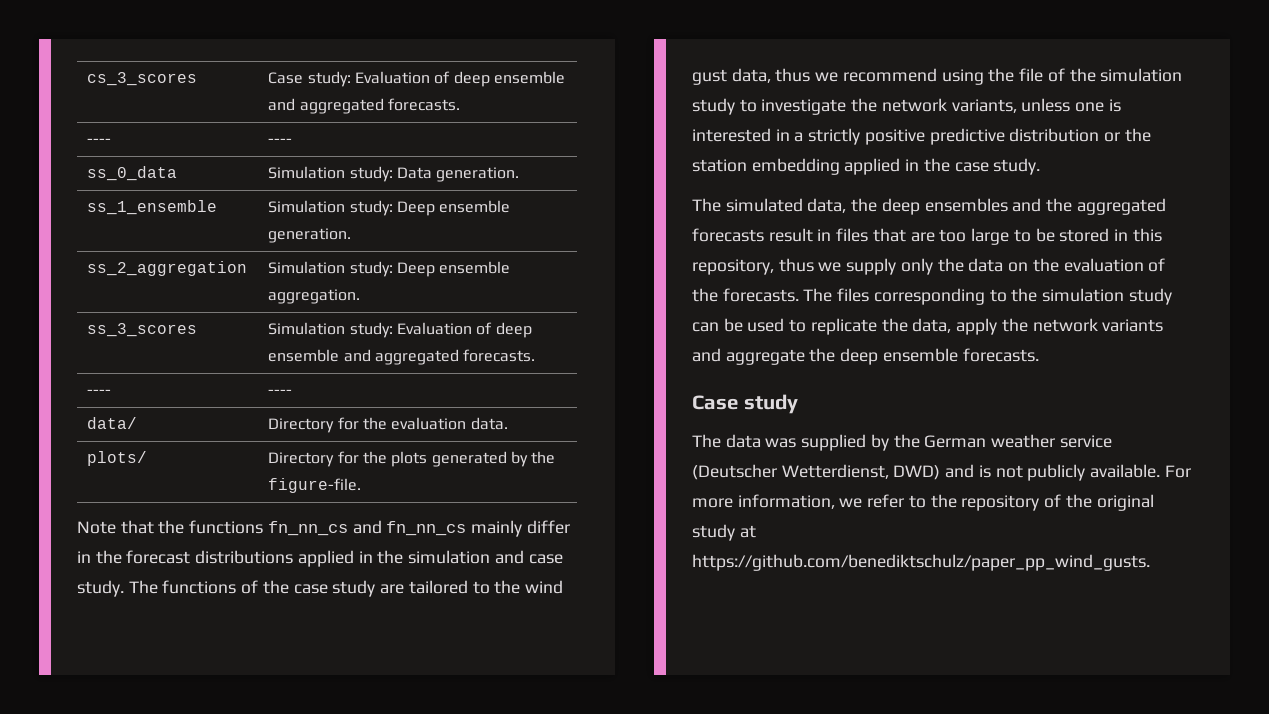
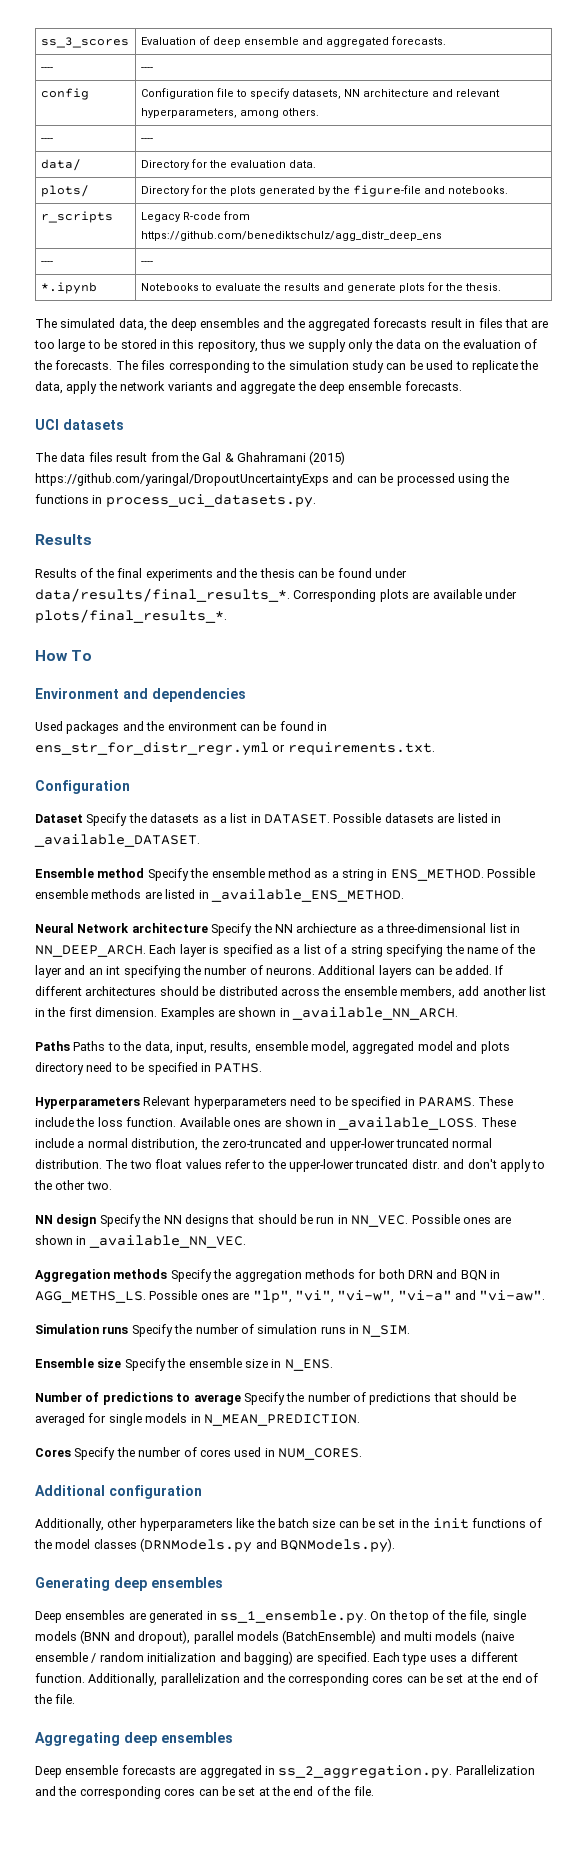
- cs_3_scores | Case study: Evaluation of deep ensemble and aggregated forecasts.
+ ss_3_scores | Evaluation of deep ensemble and aggregated forecasts.
  ---- | ----
- ss_0_data | Simulation study: Data generation.
- ss_1_ensemble | Simulation study: Deep ensemble generation.
- ss_2_aggregation | Simulation study: Deep ensemble aggregation.
- ss_3_scores | Simulation study: Evaluation of deep ensemble and aggregated forecasts.
+ config | Configuration file to specify datasets, NN architecture and relevant hyperparameters, among others.
- plots/ | Directory for the plots generated by the figure-file.
- Note that the functions fn_nn_cs and fn_nn_cs mainly differ in the forecast distributions applied in the simulation and case study. The functions of the case study are tailored to the wind gust data, thus we recommend using the file of the simulation study to investigate the network variants, unless one is interested in a strictly positive predictive distribution or the station embedding applied in the case study.
+ plots/ | Directory for the plots generated by the figure-file and notebooks.
+ r_scripts | Legacy R-code from https://github.com/benediktschulz/agg_distr_deep_ens
+ ---- | ----
+ *.ipynb | Notebooks to evaluate the results and generate plots for the thesis.
- Case study
+ UCI datasets
- The data was supplied by the German weather service (Deutscher Wetterdienst, DWD) and is not publicly available. For more information, we refer to the repository of the original study at https://github.com/benediktschulz/paper_pp_wind_gusts.
+ The data files result from the Gal & Ghahramani (2015) https://github.com/yaringal/DropoutUncertaintyExps and can be processed using the functions in process_uci_datasets.py.
+ Results
+ Results of the final experiments and the thesis can be found under data/results/final_results_*. Corresponding plots are available under plots/final_results_*.
+ How To
+ Environment and dependencies
+ Used packages and the environment can be found in ens_str_for_distr_regr.yml or requirements.txt.
+ Configuration
+ Dataset Specify the datasets as a list in DATASET. Possible datasets are listed in _available_DATASET.
+ Ensemble method Specify the ensemble method as a string in ENS_METHOD. Possible ensemble methods are listed in _available_ENS_METHOD.
+ Neural Network architecture Specify the NN archiecture as a three-dimensional list in NN_DEEP_ARCH. Each layer is specified as a list of a string specifying the name of the layer and an int specifying the number of neurons. Additional layers can be added. If different architectures should be distributed across the ensemble members, add another list in the first dimension. Examples are shown in _available_NN_ARCH.
+ Paths Paths to the data, input, results, ensemble model, aggregated model and plots directory need to be specified in PATHS.
+ Hyperparameters Relevant hyperparameters need to be specified in PARAMS. These include the loss function. Available ones are shown in _available_LOSS. These include a normal distribution, the zero-truncated and upper-lower truncated normal distribution. The two float values refer to the upper-lower truncated distr. and don't apply to the other two.
+ NN design Specify the NN designs that should be run in NN_VEC. Possible ones are shown in _available_NN_VEC.
+ Aggregation methods Specify the aggregation methods for both DRN and BQN in AGG_METHS_LS. Possible ones are "lp", "vi", "vi-w", "vi-a" and "vi-aw".
+ Simulation runs Specify the number of simulation runs in N_SIM.
+ Ensemble size Specify the ensemble size in N_ENS.
+ Number of predictions to average Specify the number of predictions that should be averaged for single models in N_MEAN_PREDICTION.
+ Cores Specify the number of cores used in NUM_CORES.
+ Additional configuration
+ Additionally, other hyperparameters like the batch size can be set in the init functions of the model classes (DRNModels.py and BQNModels.py).
+ Generating deep ensembles
+ Deep ensembles are generated in ss_1_ensemble.py. On the top of the file, single models (BNN and dropout), parallel models (BatchEnsemble) and multi models (naive ensemble / random initialization and bagging) are specified. Each type uses a different function. Additionally, parallelization and the corresponding cores can be set at the end of the file.
+ Aggregating deep ensembles
+ Deep ensemble forecasts are aggregated in ss_2_aggregation.py. Parallelization and the corresponding cores can be set at the end of the file.

